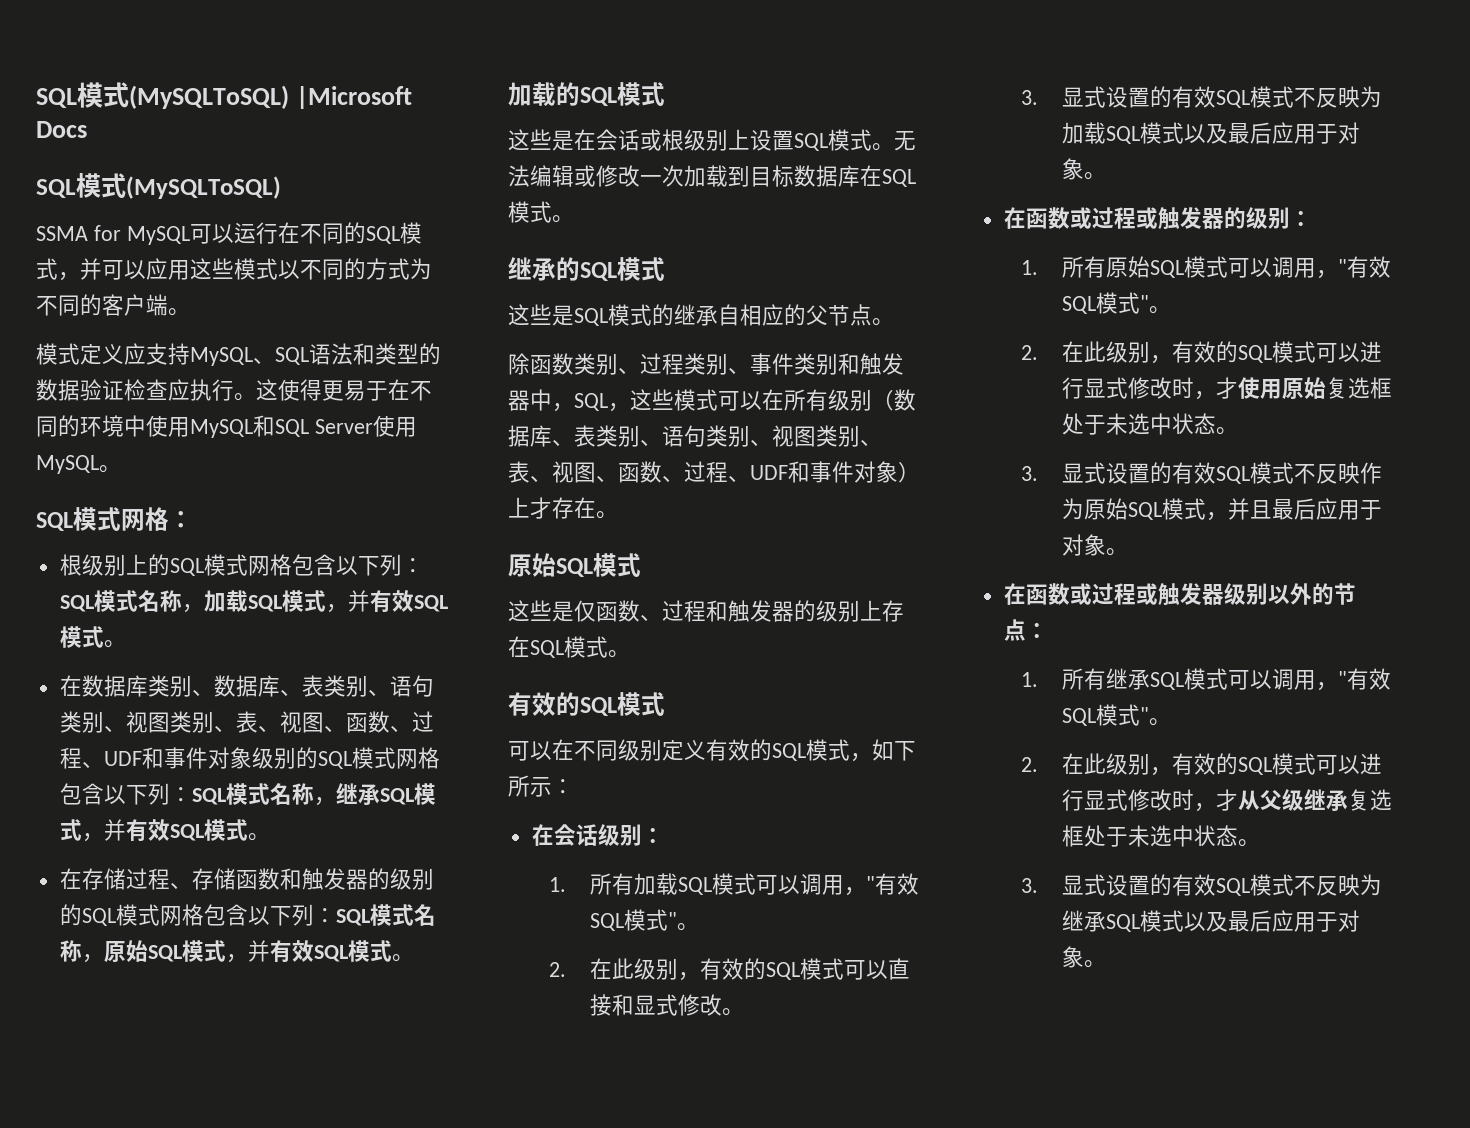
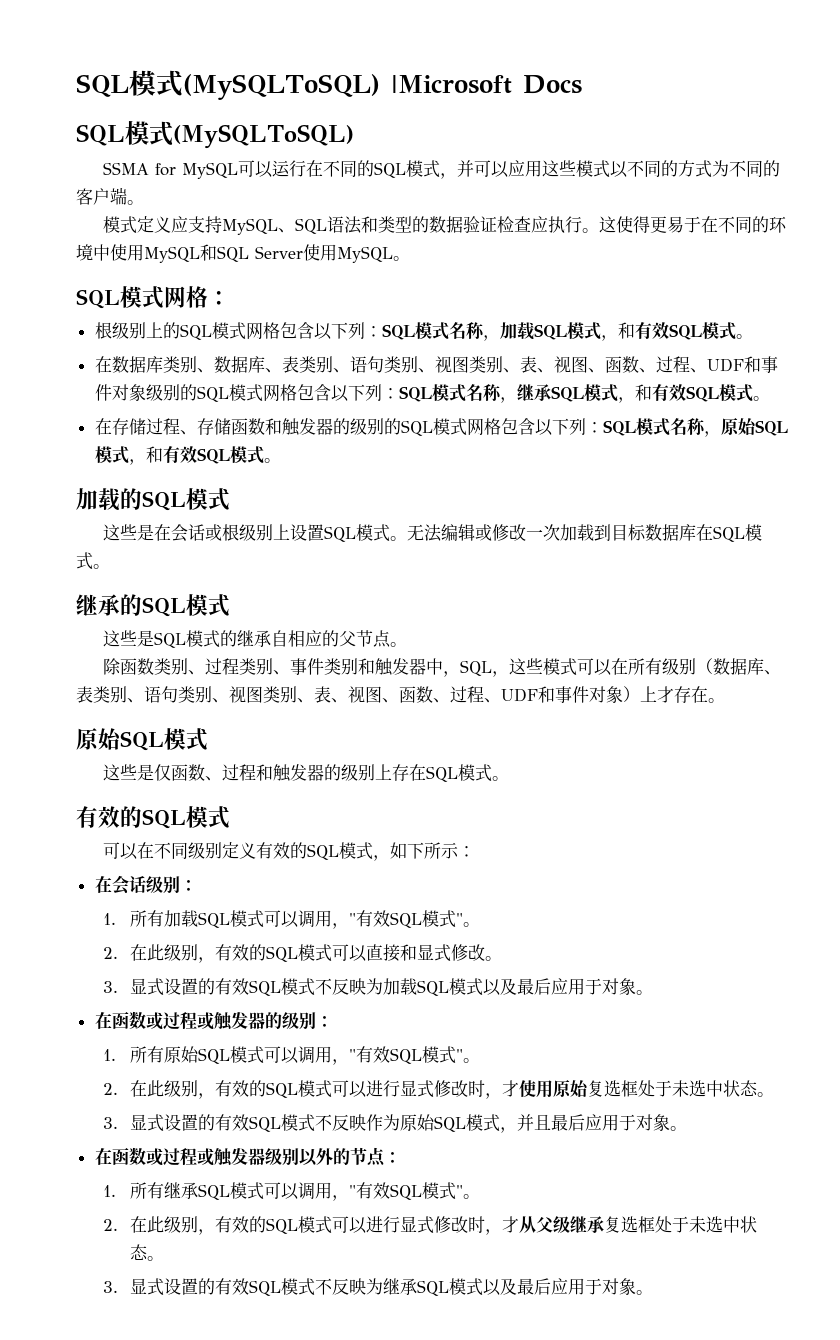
- 根级别上的SQL模式网格包含以下列：SQL模式名称，加载SQL模式，并有效SQL模式。
+ 根级别上的SQL模式网格包含以下列：SQL模式名称，加载SQL模式，和有效SQL模式。
- 在数据库类别、数据库、表类别、语句类别、视图类别、表、视图、函数、过程、UDF和事件对象级别的SQL模式网格包含以下列：SQL模式名称，继承SQL模式，并有效SQL模式。
+ 在数据库类别、数据库、表类别、语句类别、视图类别、表、视图、函数、过程、UDF和事件对象级别的SQL模式网格包含以下列：SQL模式名称，继承SQL模式，和有效SQL模式。
- 在存储过程、存储函数和触发器的级别的SQL模式网格包含以下列：SQL模式名称，原始SQL模式，并有效SQL模式。
+ 在存储过程、存储函数和触发器的级别的SQL模式网格包含以下列：SQL模式名称，原始SQL模式，和有效SQL模式。

